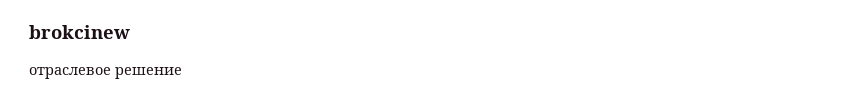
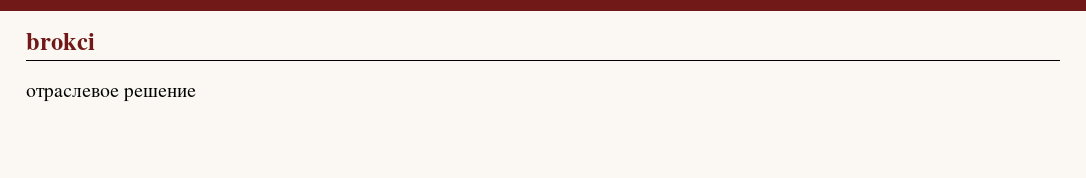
- brokcinew
+ brokci

